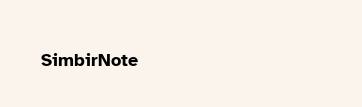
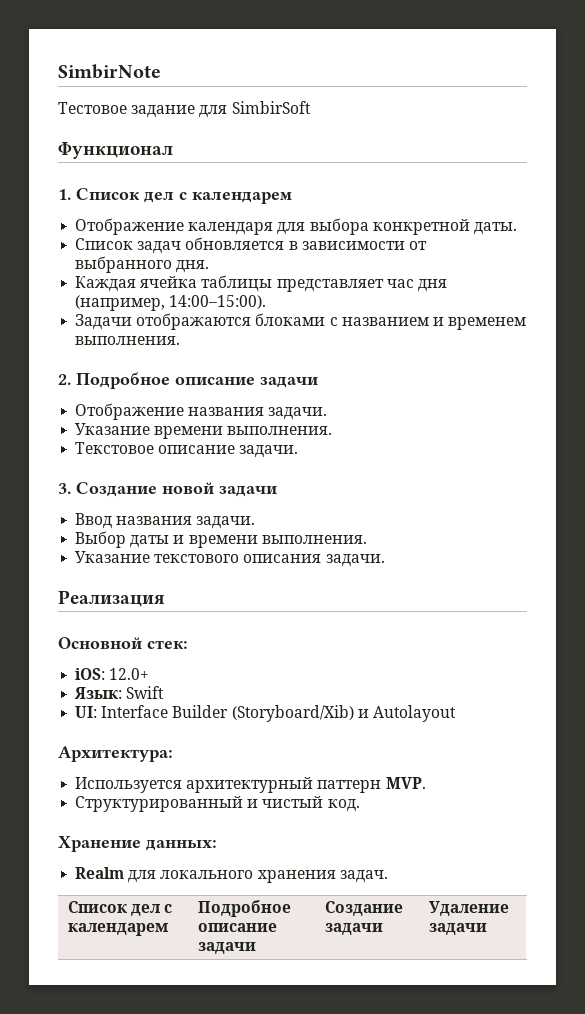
+ Тестовое задание для SimbirSoft
+ Функционал
+ 1. Список дел с календарем
+ Отображение календаря для выбора конкретной даты.
+ Список задач обновляется в зависимости от выбранного дня.
+ Каждая ячейка таблицы представляет час дня (например, 14:00–15:00).
+ Задачи отображаются блоками с названием и временем выполнения.
+ 2. Подробное описание задачи
+ Отображение названия задачи.
+ Указание времени выполнения.
+ Текстовое описание задачи.
+ 3. Создание новой задачи
+ Ввод названия задачи.
+ Выбор даты и времени выполнения.
+ Указание текстового описания задачи.
+ Реализация
+ Основной стек:
+ iOS: 12.0+
+ Язык: Swift
+ UI: Interface Builder (Storyboard/Xib) и Autolayout
+ Архитектура:
+ Используется архитектурный паттерн MVP.
+ Структурированный и чистый код.
+ Хранение данных:
+ Realm для локального хранения задач.
+ Список дел с календарем | Подробное описание задачи | Создание задачи | Удаление задачи

